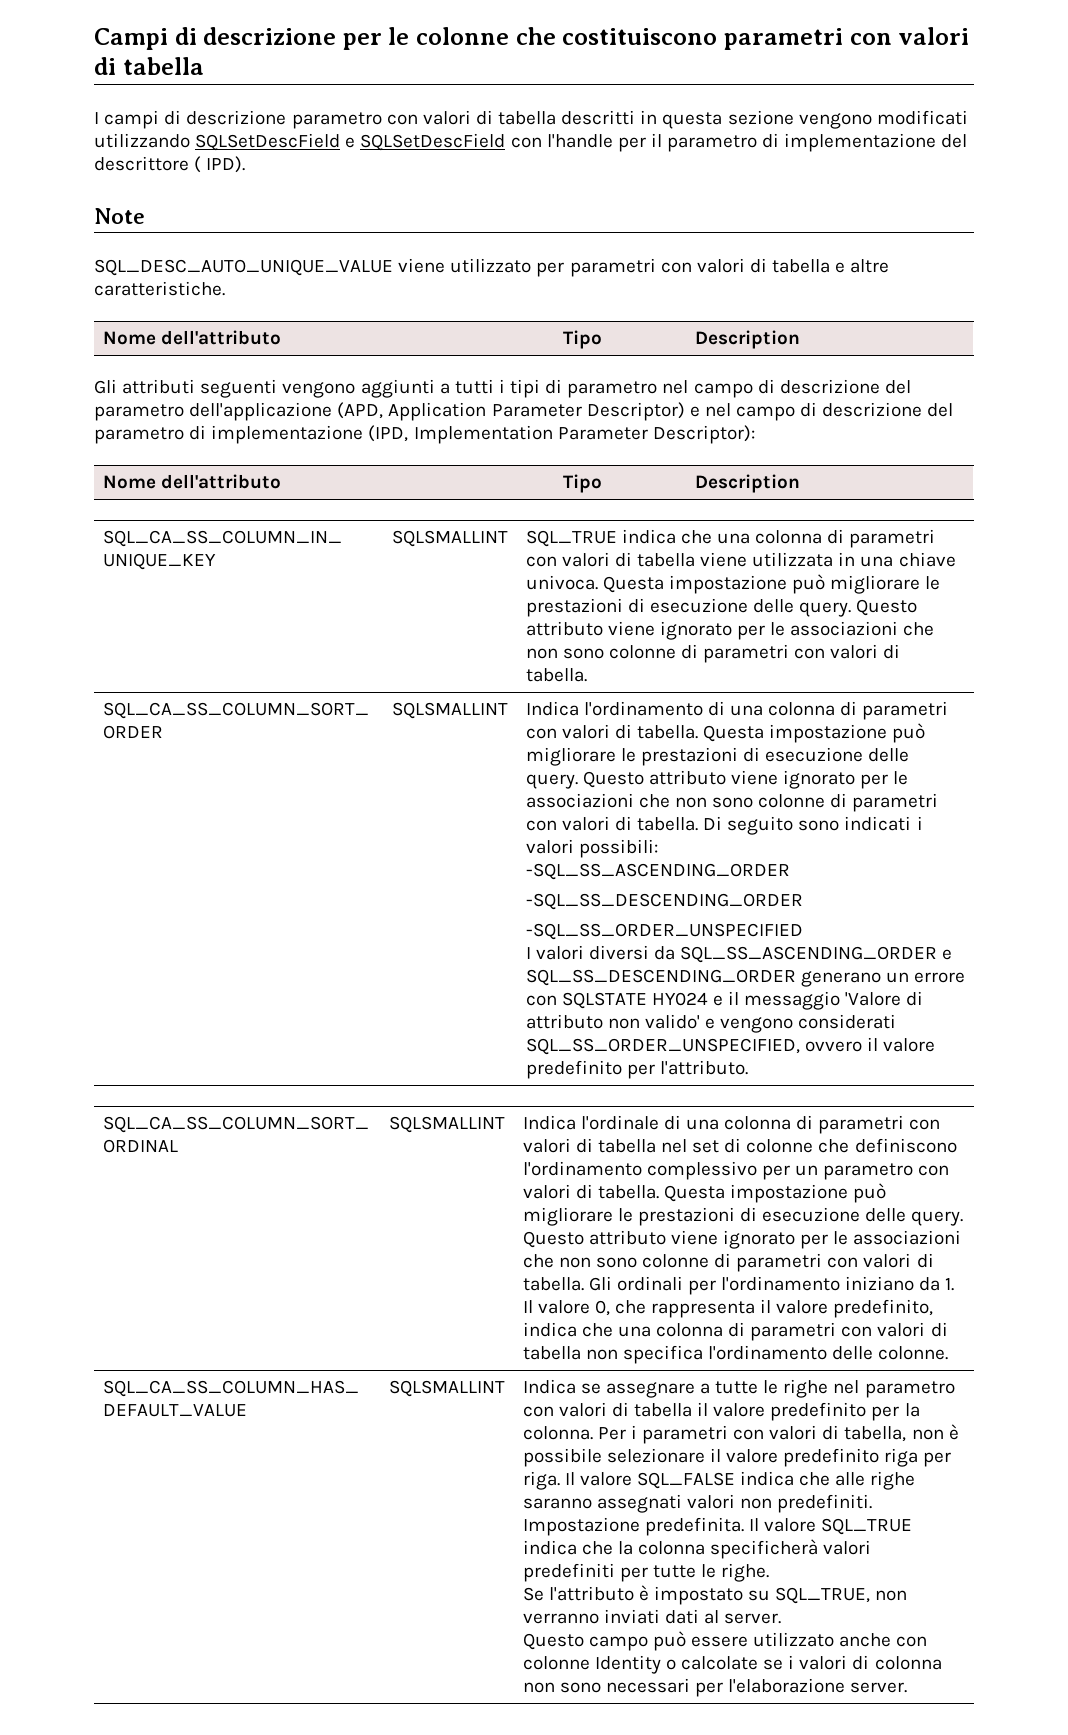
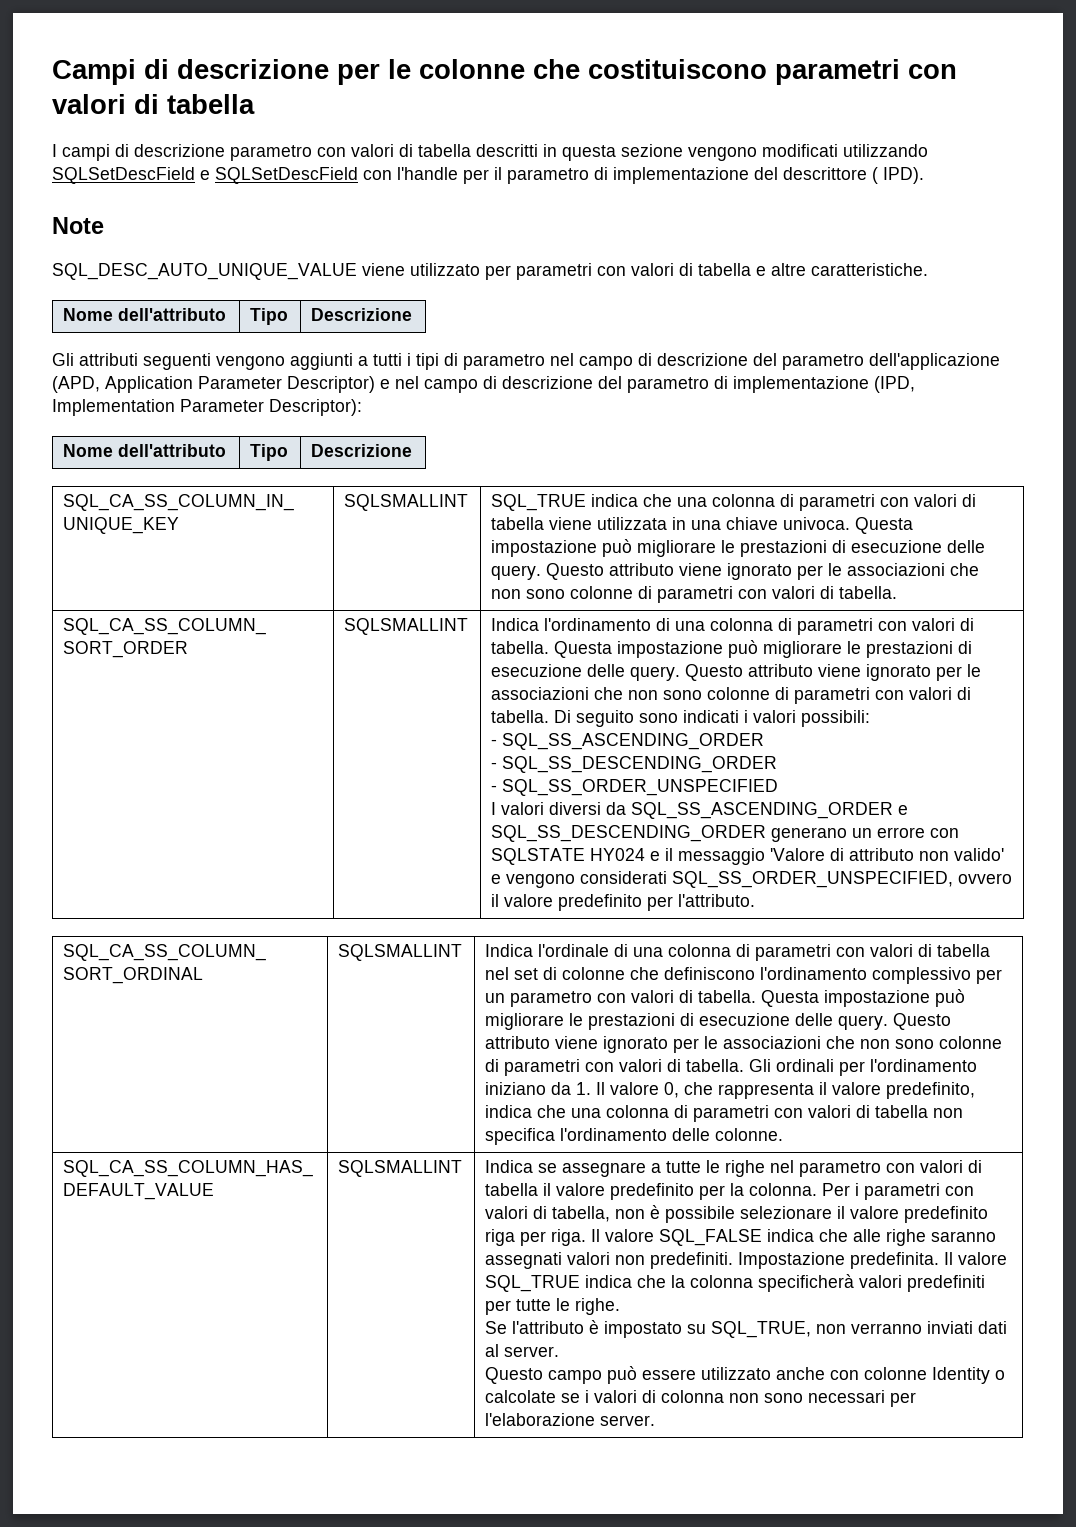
  SQL_DESC_AUTO_UNIQUE_VALUE viene utilizzato per parametri con valori di tabella e altre caratteristiche.
- Nome dell'attributo | Tipo | Description
+ Nome dell'attributo | Tipo | Descrizione
  Gli attributi seguenti vengono aggiunti a tutti i tipi di parametro nel campo di descrizione del parametro dell'applicazione (APD, Application Parameter Descriptor) e nel campo di descrizione del parametro di implementazione (IPD, Implementation Parameter Descriptor):
- Nome dell'attributo | Tipo | Description
+ Nome dell'attributo | Tipo | Descrizione
- -SQL_SS_ASCENDING_ORDER
- -SQL_SS_DESCENDING_ORDER
- -SQL_SS_ORDER_UNSPECIFIED
+ - SQL_SS_ASCENDING_ORDER
+ - SQL_SS_DESCENDING_ORDER
+ - SQL_SS_ORDER_UNSPECIFIED

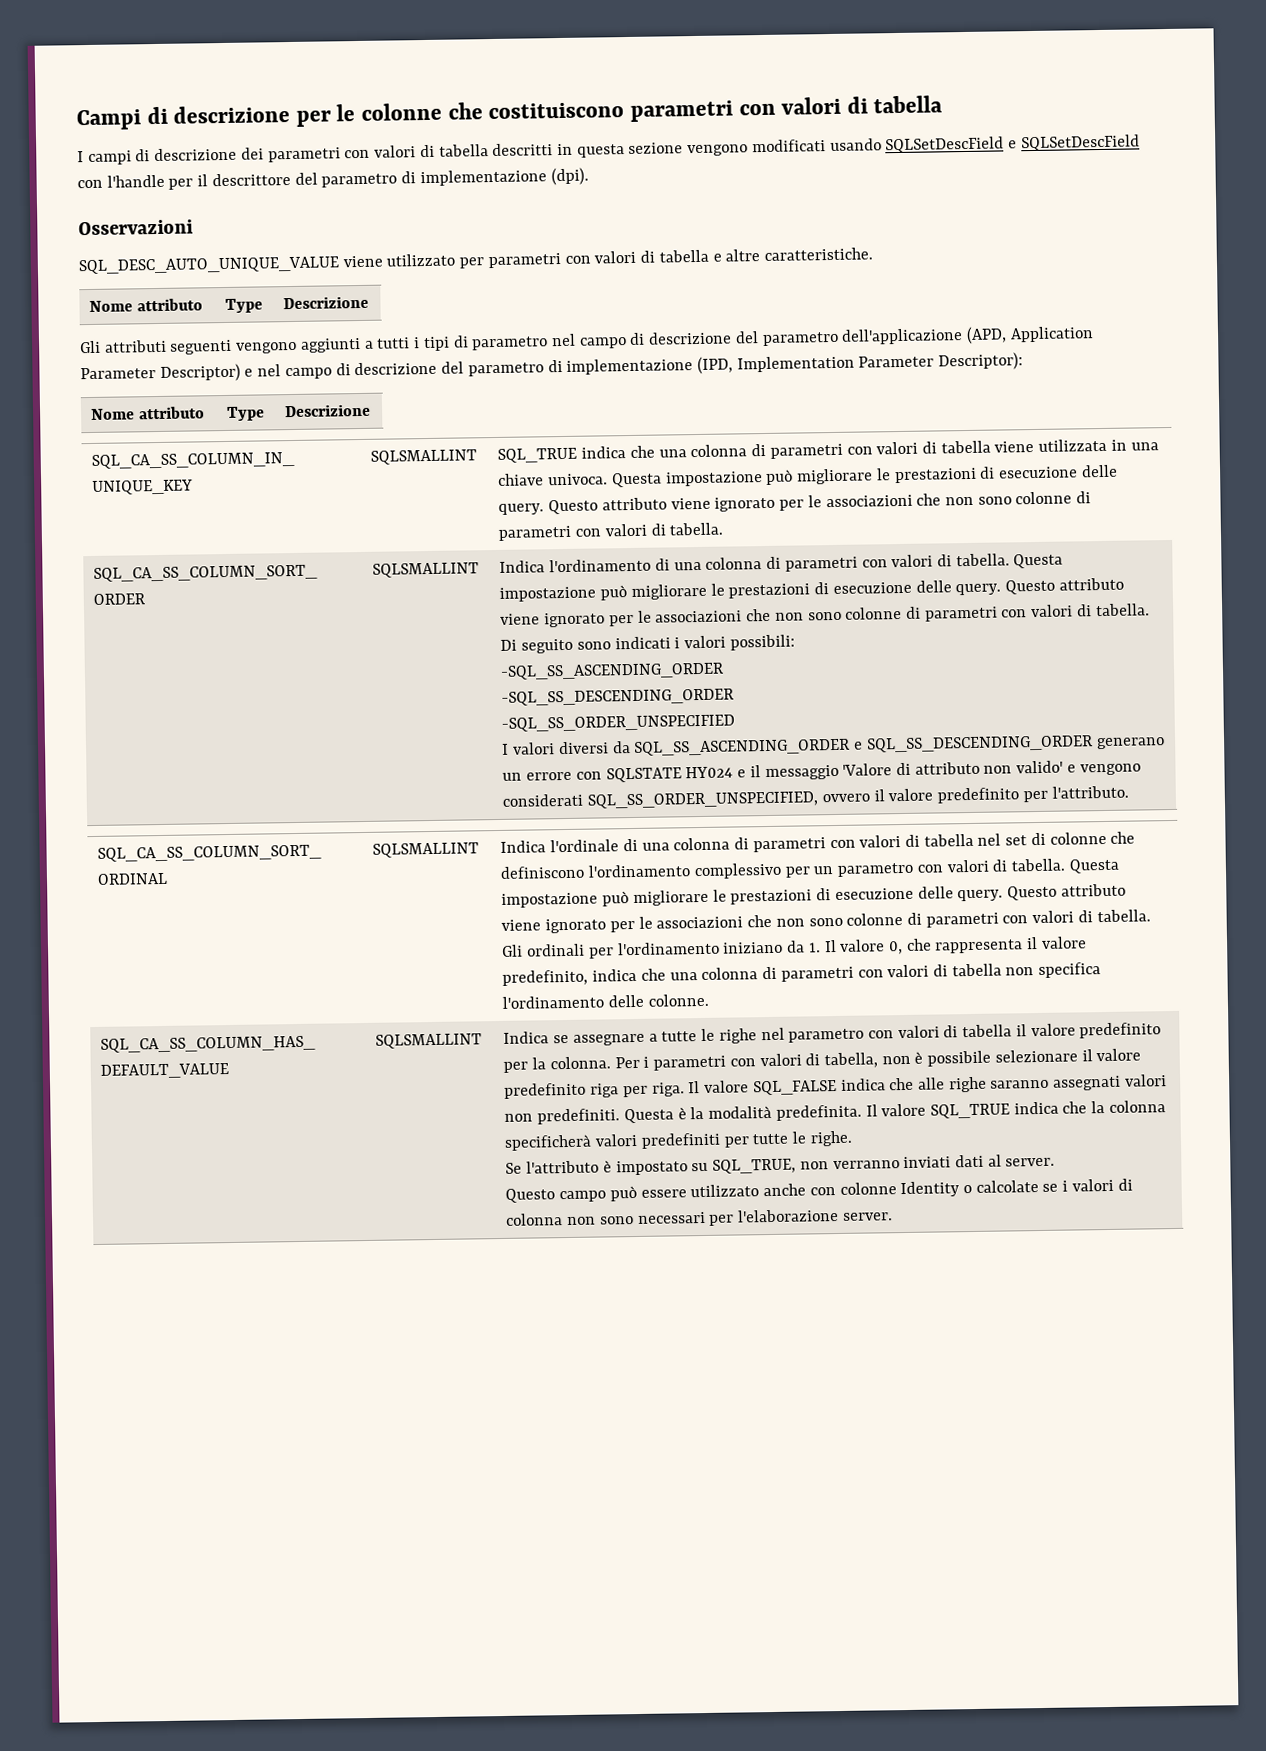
- I campi di descrizione parametro con valori di tabella descritti in questa sezione vengono modificati utilizzando SQLSetDescField e SQLSetDescField con l'handle per il parametro di implementazione del descrittore ( IPD).
- Note
+ I campi di descrizione dei parametri con valori di tabella descritti in questa sezione vengono modificati usando SQLSetDescField e SQLSetDescField con l'handle per il descrittore del parametro di implementazione (dpi).
+ Osservazioni
  SQL_DESC_AUTO_UNIQUE_VALUE viene utilizzato per parametri con valori di tabella e altre caratteristiche.
- Nome dell'attributo | Tipo | Descrizione
+ Nome attributo | Type | Descrizione
  Gli attributi seguenti vengono aggiunti a tutti i tipi di parametro nel campo di descrizione del parametro dell'applicazione (APD, Application Parameter Descriptor) e nel campo di descrizione del parametro di implementazione (IPD, Implementation Parameter Descriptor):
- Nome dell'attributo | Tipo | Descrizione
+ Nome attributo | Type | Descrizione
- - SQL_SS_ASCENDING_ORDER
- - SQL_SS_DESCENDING_ORDER
- - SQL_SS_ORDER_UNSPECIFIED
+ -SQL_SS_ASCENDING_ORDER
+ -SQL_SS_DESCENDING_ORDER
+ -SQL_SS_ORDER_UNSPECIFIED
- Impostazione predefinita.
+ Questa è la modalità predefinita.

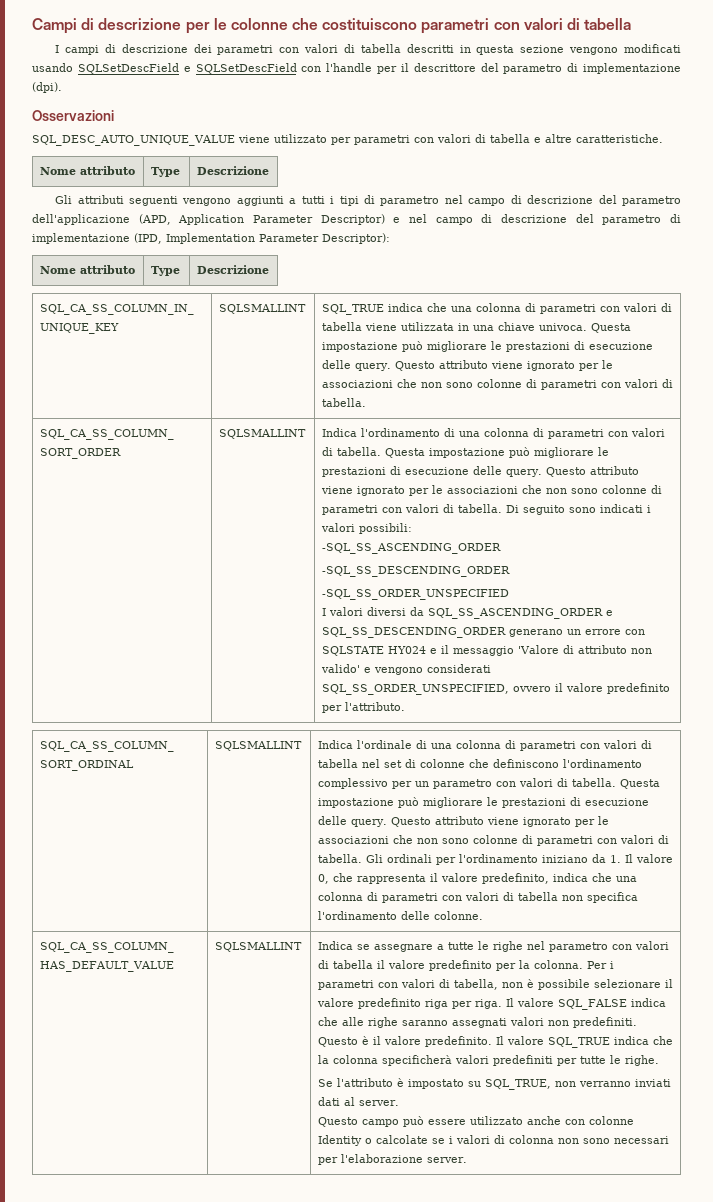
- Questa è la modalità predefinita.
+ Questo è il valore predefinito.

